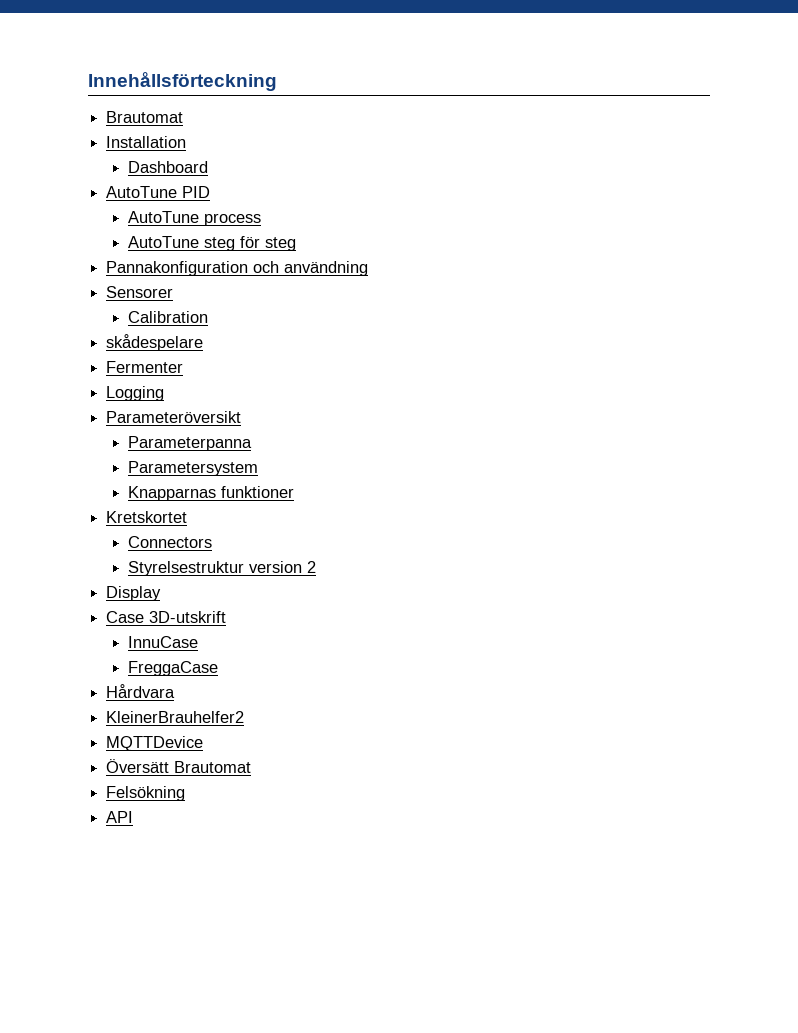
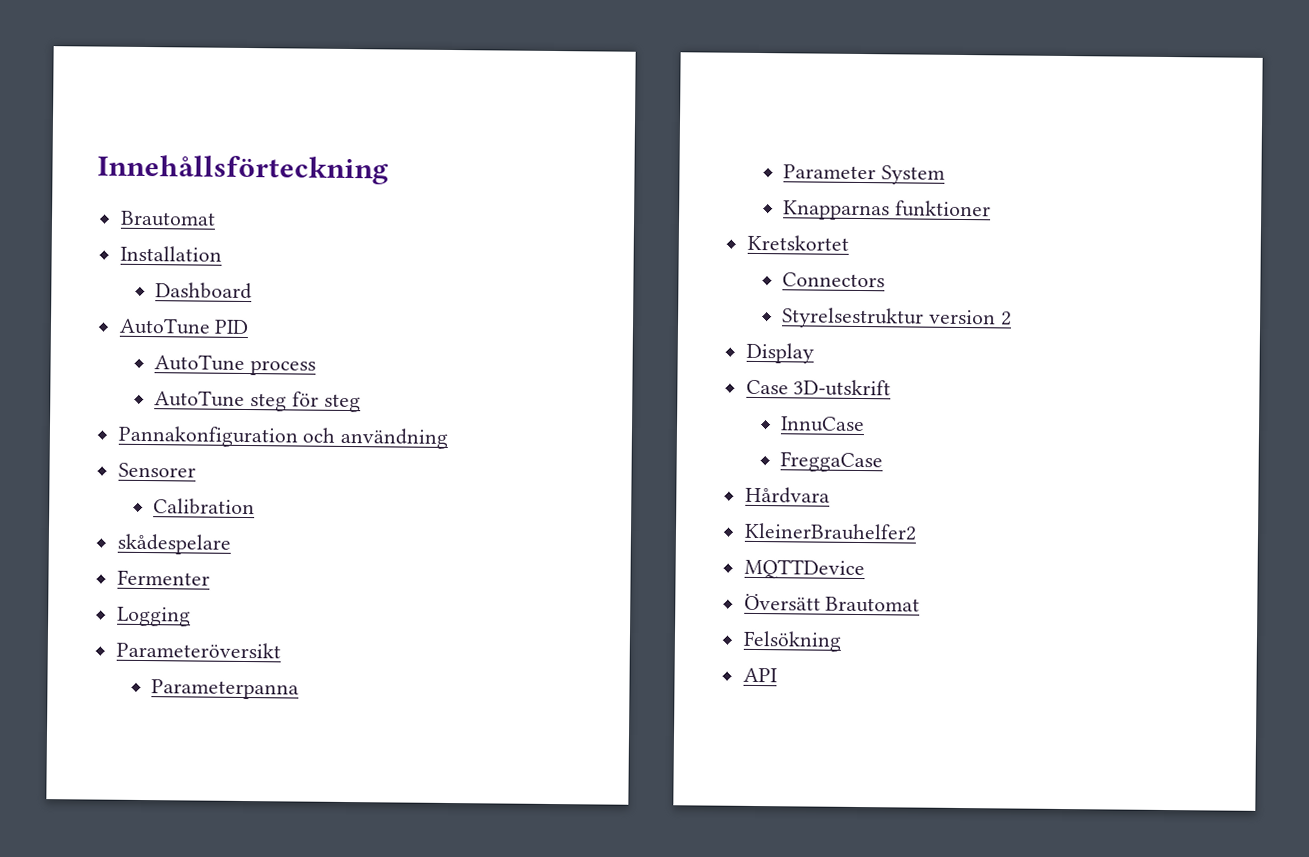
- Parametersystem
+ Parameter System

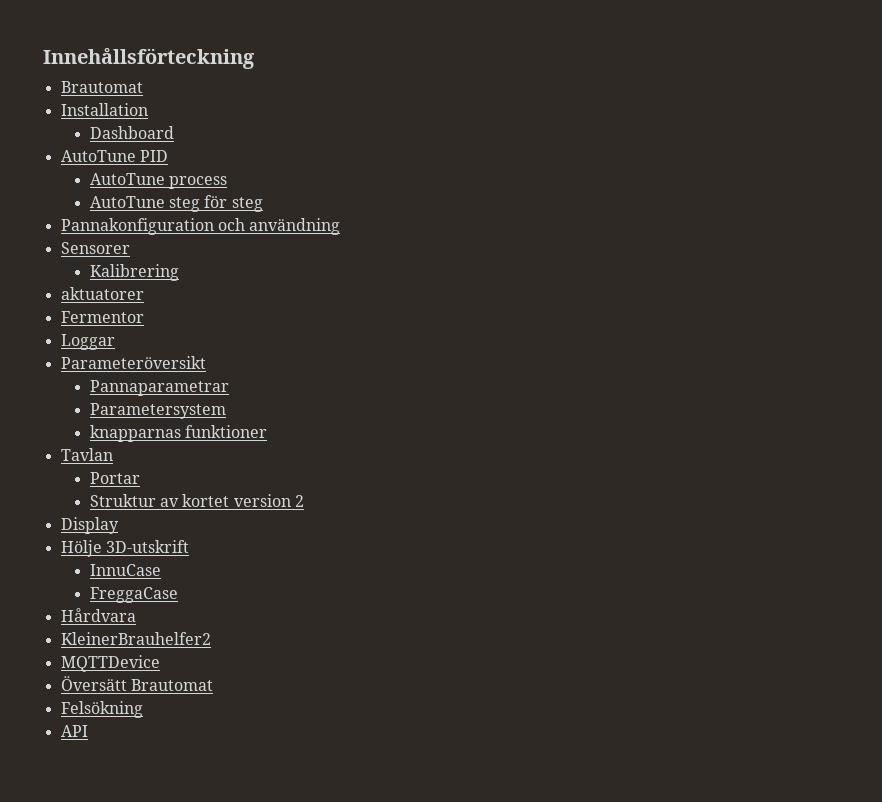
- Calibration
- skådespelare
- Fermenter
- Logging
+ Kalibrering
+ aktuatorer
+ Fermentor
+ Loggar
  Parameteröversikt
- Parameterpanna
- Parameter System
- Knapparnas funktioner
- Kretskortet
- Connectors
- Styrelsestruktur version 2
+ Pannaparametrar
+ Parametersystem
+ knapparnas funktioner
+ Tavlan
+ Portar
+ Struktur av kortet version 2
- Case 3D-utskrift
+ Hölje 3D-utskrift

